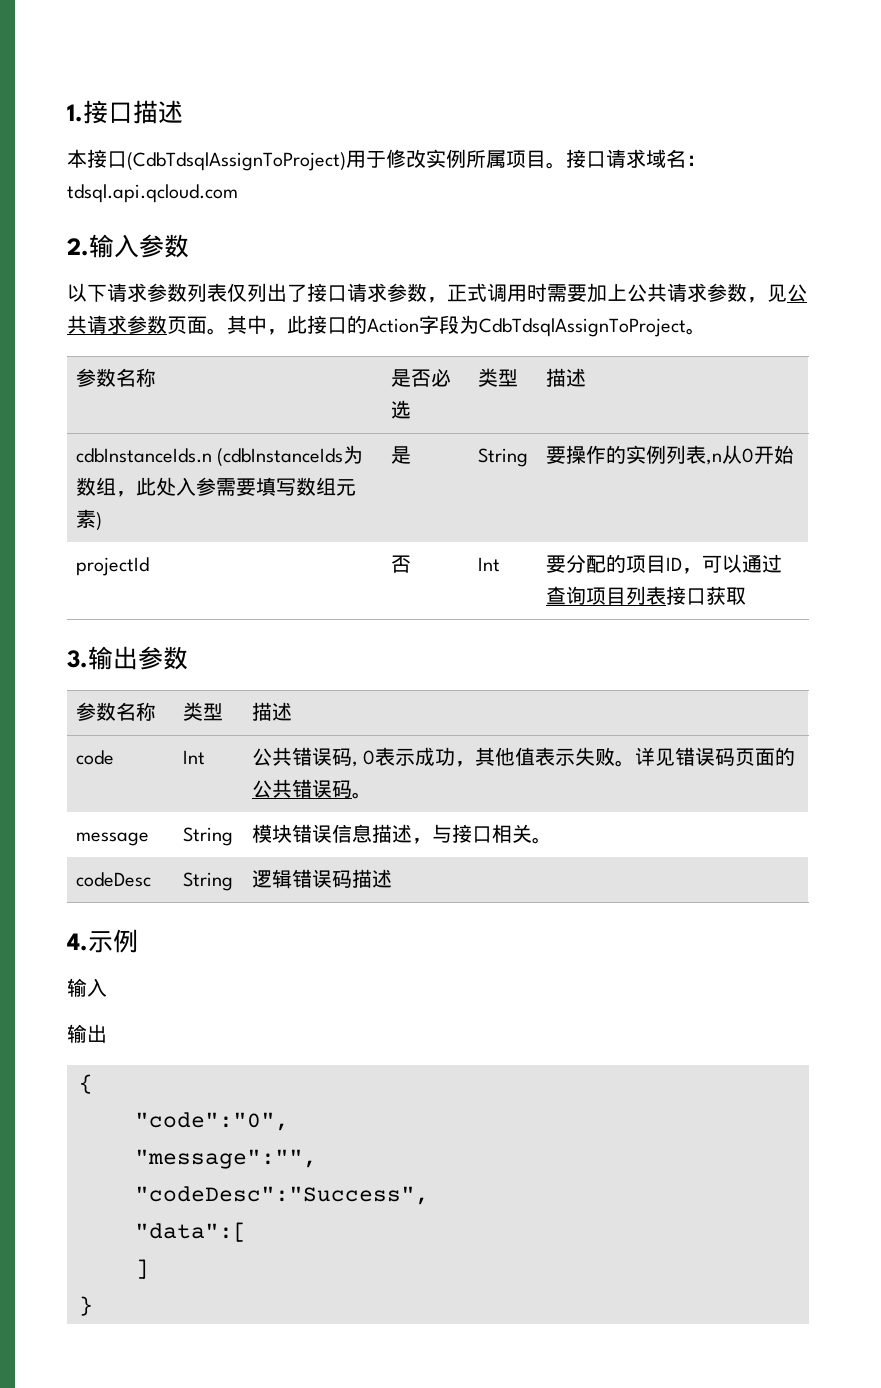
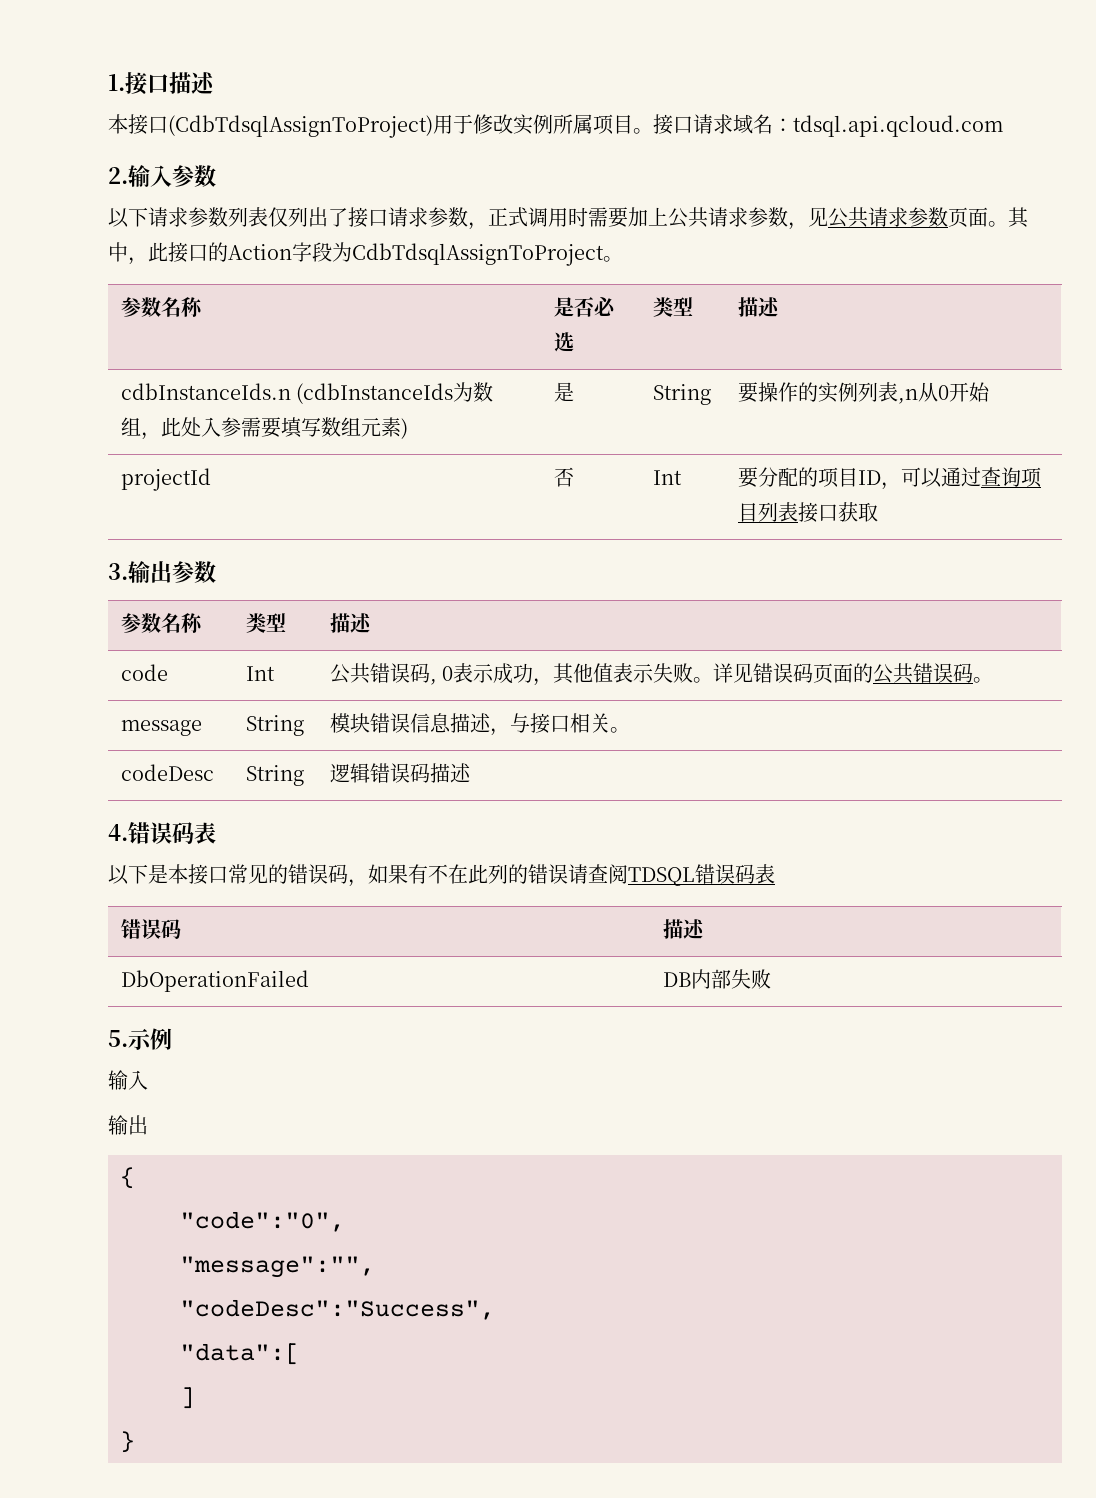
- 4.示例
+ 4.错误码表
+ 以下是本接口常见的错误码，如果有不在此列的错误请查阅TDSQL错误码表
+ 错误码 | 描述
+ DbOperationFailed | DB内部失败
+ 5.示例

